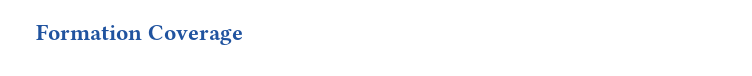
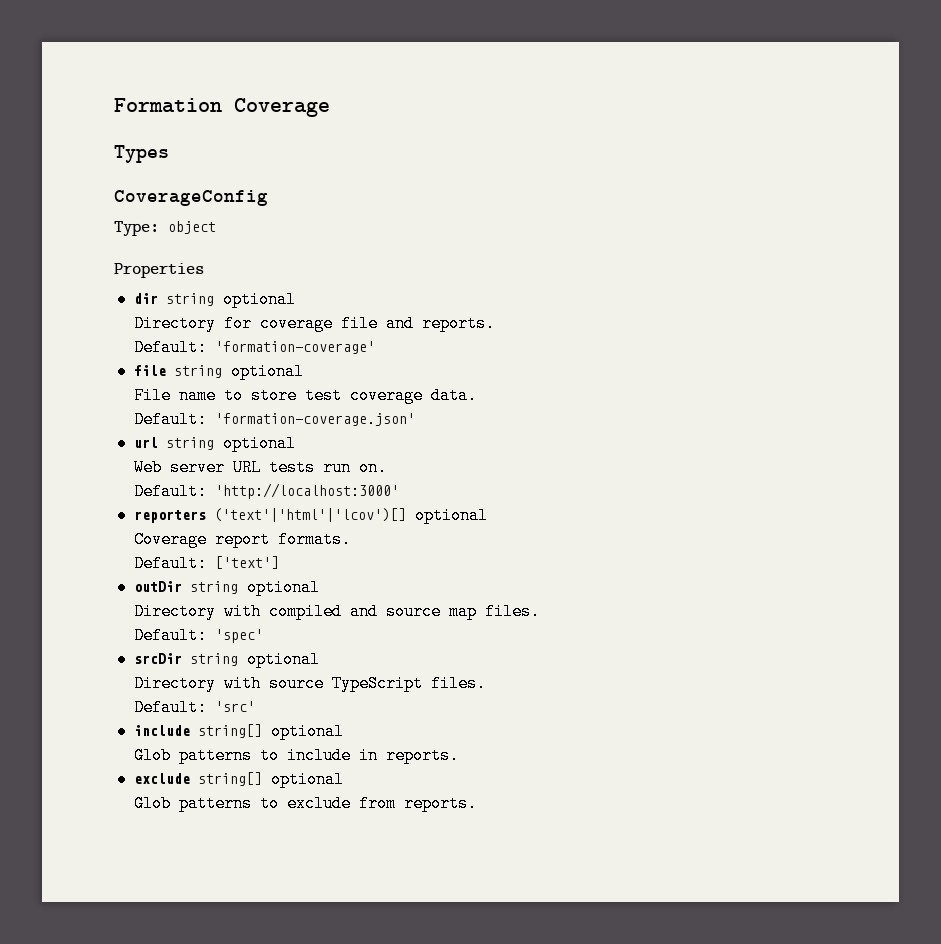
+ Types
+ CoverageConfig
+ Type: object
+ Properties
+ dir string optional
+ Directory for coverage file and reports.
+ Default: 'formation-coverage'
+ file string optional
+ File name to store test coverage data.
+ Default: 'formation-coverage.json'
+ url string optional
+ Web server URL tests run on.
+ Default: 'http://localhost:3000'
+ reporters ('text'|'html'|'lcov')[] optional
+ Coverage report formats.
+ Default: ['text']
+ outDir string optional
+ Directory with compiled and source map files.
+ Default: 'spec'
+ srcDir string optional
+ Directory with source TypeScript files.
+ Default: 'src'
+ include string[] optional
+ Glob patterns to include in reports.
+ exclude string[] optional
+ Glob patterns to exclude from reports.

